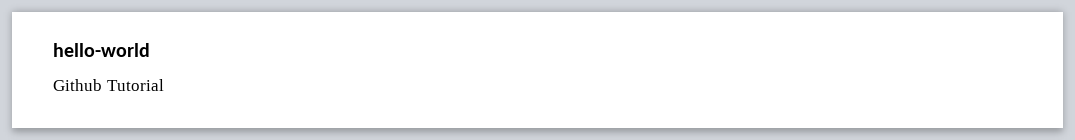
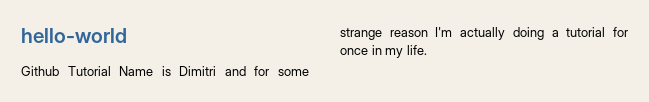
- Github Tutorial
+ Github Tutorial Name is Dimitri and for some strange reason I'm actually doing a tutorial for once in my life.

